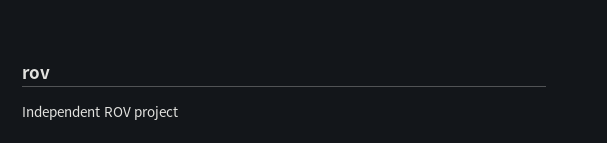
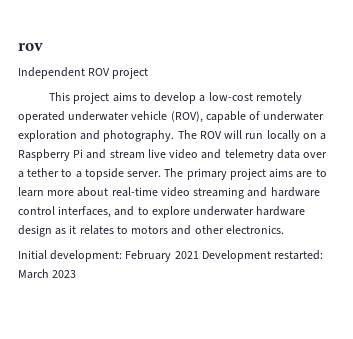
+ This project aims to develop a low-cost remotely operated underwater vehicle (ROV), capable of underwater exploration and photography. The ROV will run locally on a Raspberry Pi and stream live video and telemetry data over a tether to a topside server. The primary project aims are to learn more about real-time video streaming and hardware control interfaces, and to explore underwater hardware design as it relates to motors and other electronics.
+ Initial development: February 2021 Development restarted: March 2023

